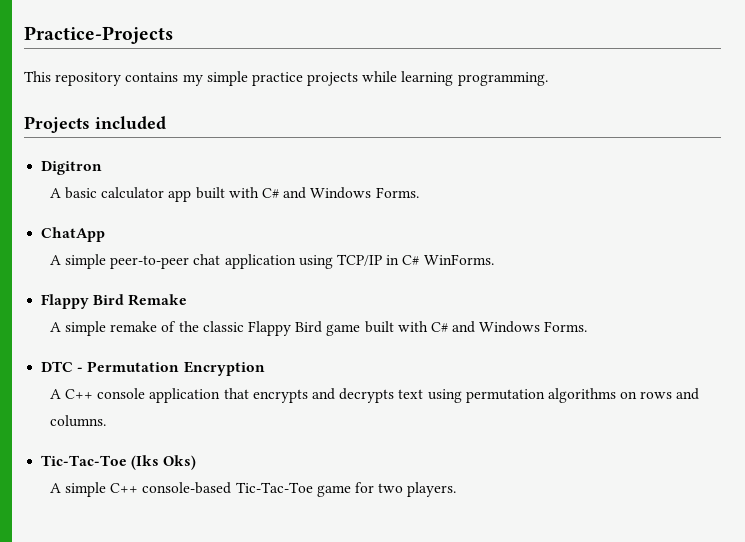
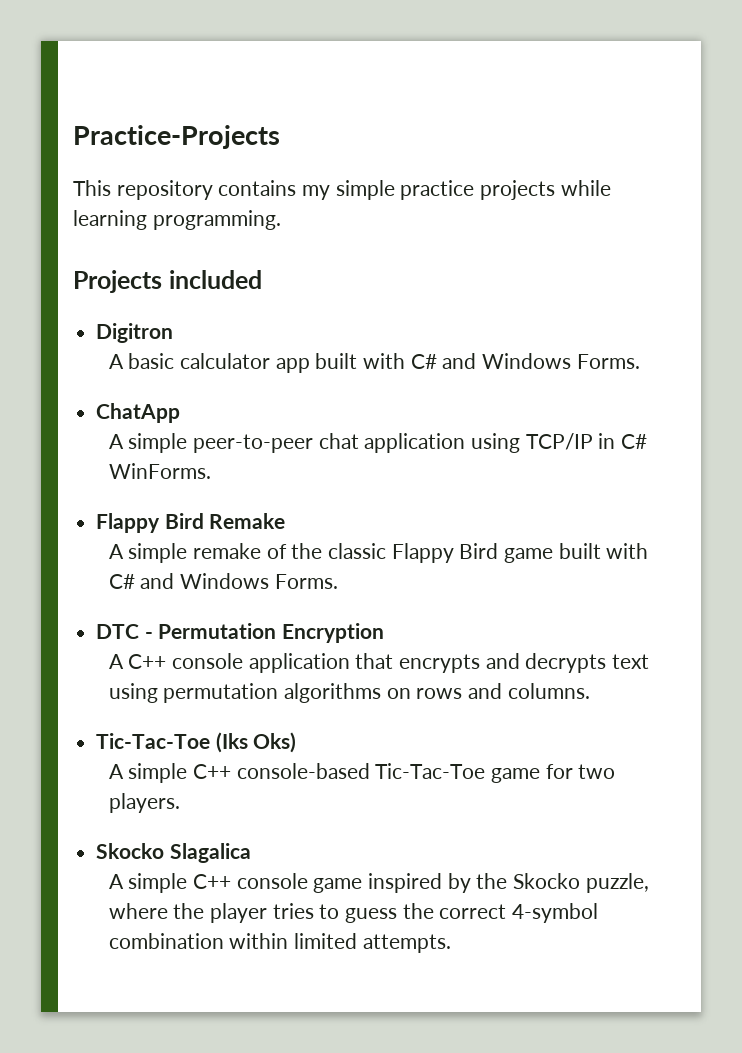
+ Skocko Slagalica
+ A simple C++ console game inspired by the Skocko puzzle, where the player tries to guess the correct 4-symbol combination within limited attempts.

